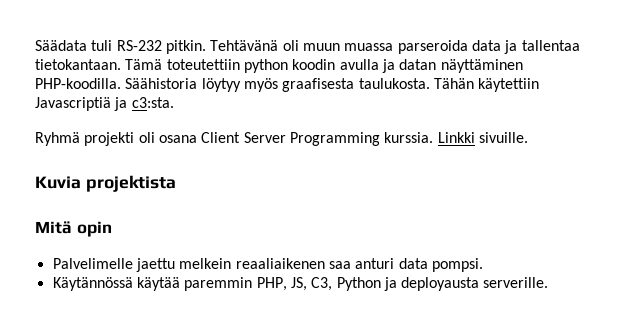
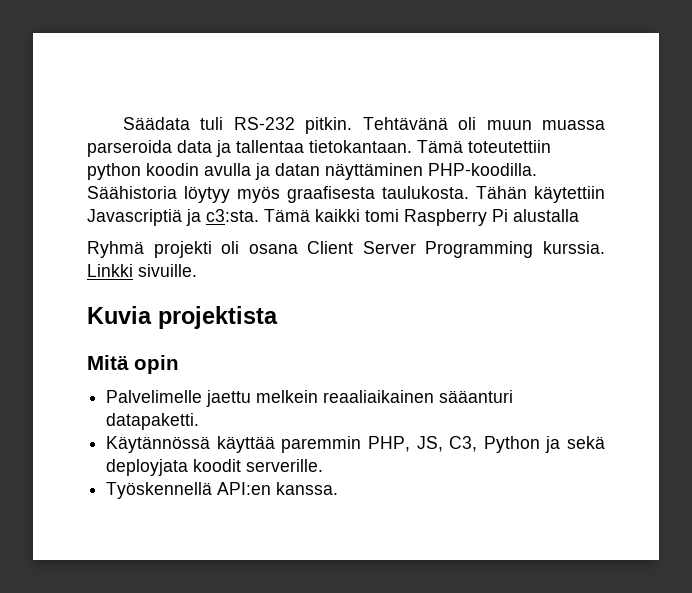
+ Tämä kaikki tomi Raspberry Pi alustalla
- Palvelimelle jaettu melkein reaaliaikenen saa anturi data pompsi.
+ Palvelimelle jaettu melkein reaaliaikainen sääanturi datapaketti.
- Käytännössä käytää paremmin PHP, JS, C3, Python ja deployausta serverille.
+ Käytännössä käyttää paremmin PHP, JS, C3, Python ja sekä deployjata koodit serverille.
+ Työskennellä API:en kanssa.

